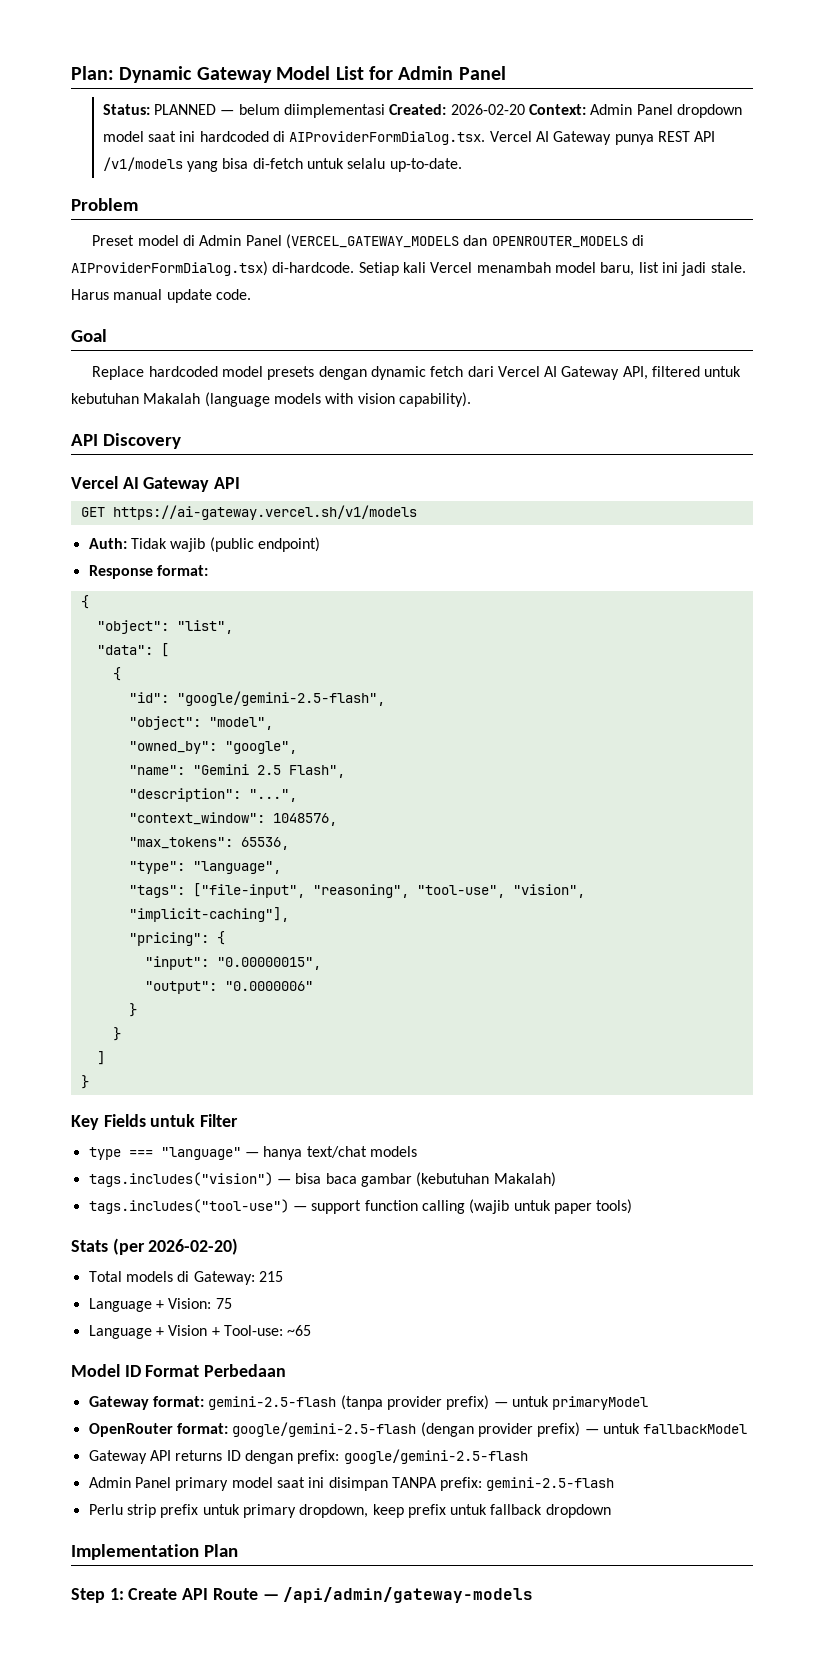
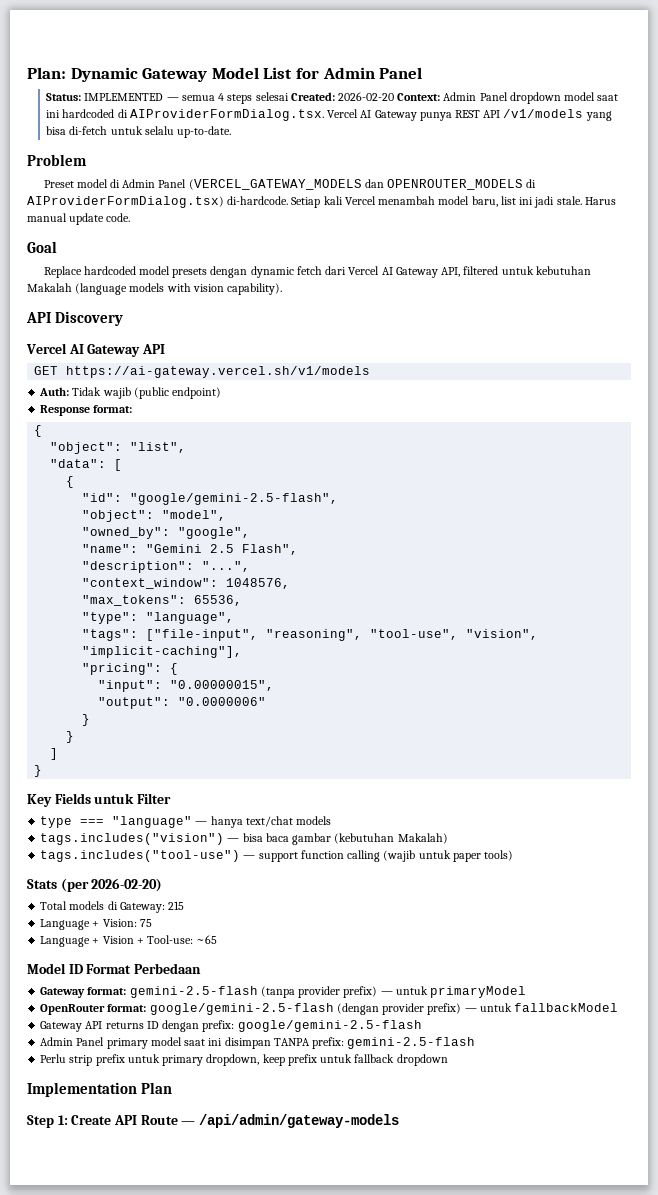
- Status: PLANNED — belum diimplementasi Created: 2026-02-20 Context: Admin Panel dropdown model saat ini hardcoded di AIProviderFormDialog.tsx. Vercel AI Gateway punya REST API /v1/models yang bisa di-fetch untuk selalu up-to-date.
+ Status: IMPLEMENTED — semua 4 steps selesai Created: 2026-02-20 Context: Admin Panel dropdown model saat ini hardcoded di AIProviderFormDialog.tsx. Vercel AI Gateway punya REST API /v1/models yang bisa di-fetch untuk selalu up-to-date.

